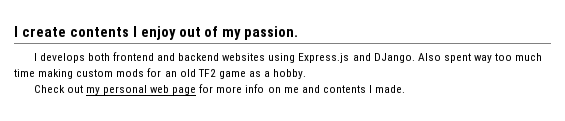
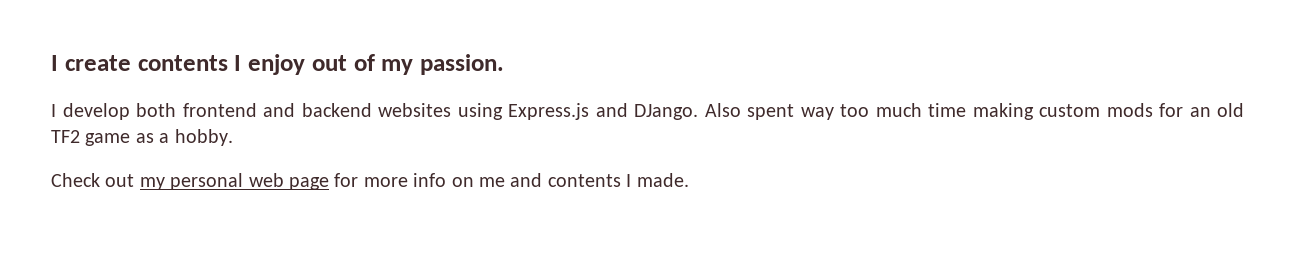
- I develops both frontend and backend websites using Express.js and DJango.
+ I develop both frontend and backend websites using Express.js and DJango.

